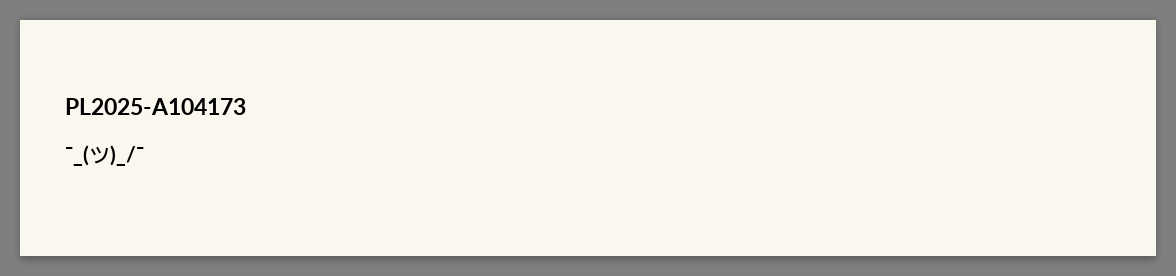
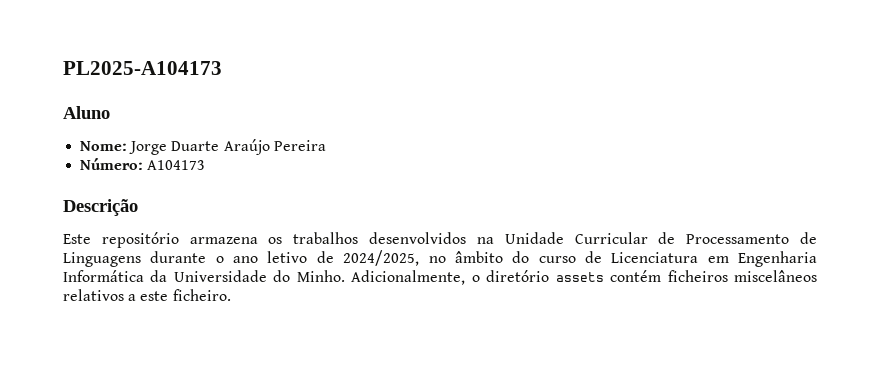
- ¯_(ツ)_/¯
+ Aluno
+ Nome: Jorge Duarte Araújo Pereira
+ Número: A104173
+ Descrição
+ Este repositório armazena os trabalhos desenvolvidos na Unidade Curricular de Processamento de Linguagens durante o ano letivo de 2024/2025, no âmbito do curso de Licenciatura em Engenharia Informática da Universidade do Minho. Adicionalmente, o diretório assets contém ficheiros miscelâneos relativos a este ficheiro.

